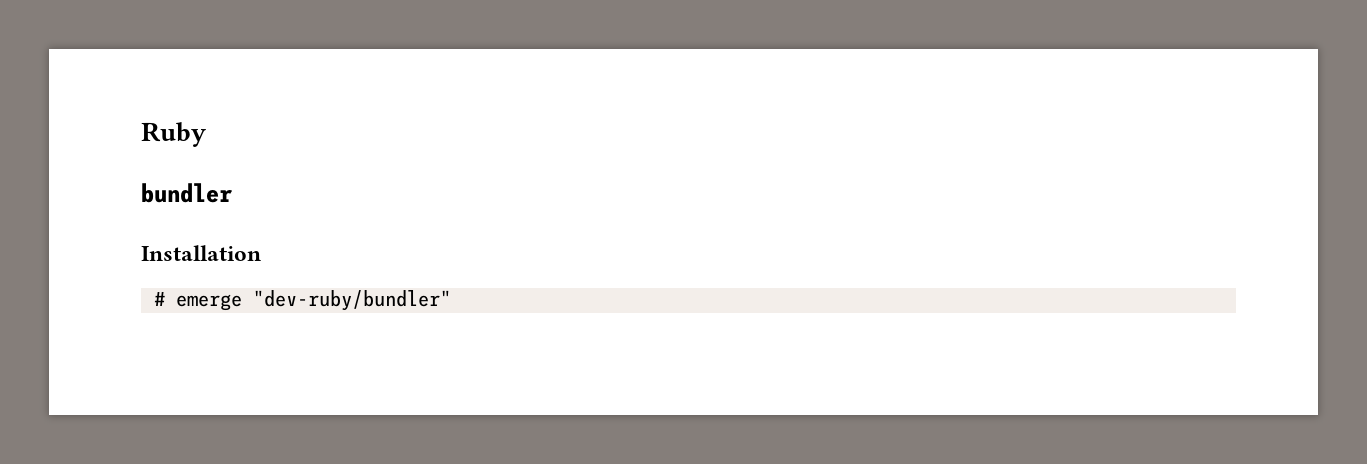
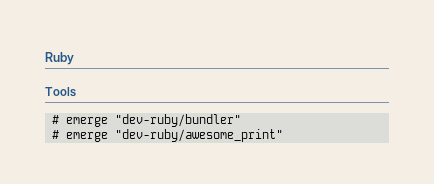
- bundler
- Installation
+ Tools
+ # emerge "dev-ruby/awesome_print"

